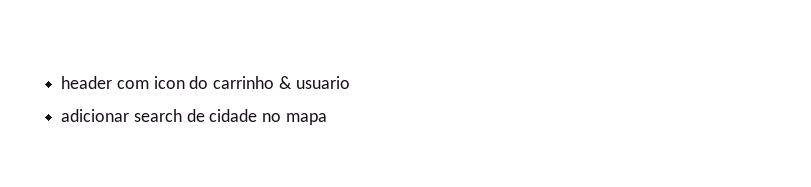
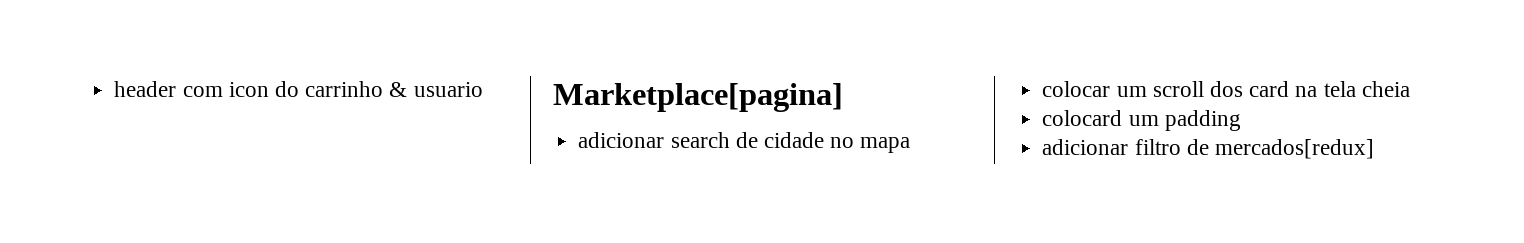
+ Marketplace[pagina]
+ colocar um scroll dos card na tela cheia
+ colocard um padding
+ adicionar filtro de mercados[redux]

